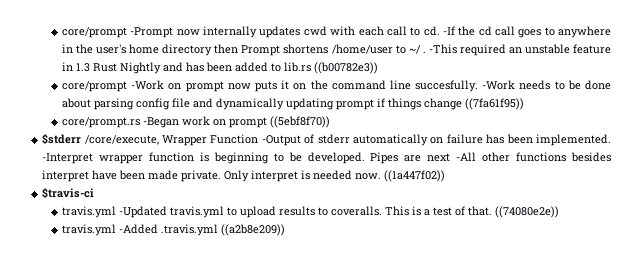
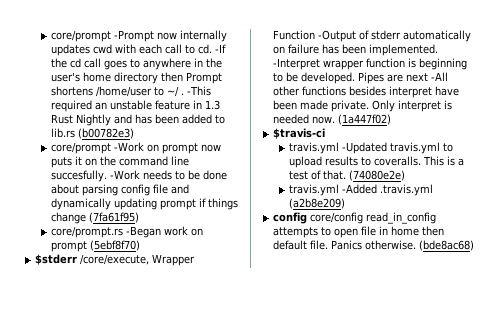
- -This required an unstable feature in 1.3 Rust Nightly and has been added to lib.rs ((b00782e3))
+ -This required an unstable feature in 1.3 Rust Nightly and has been added to lib.rs (b00782e3)
- -Work needs to be done about parsing config file and dynamically updating prompt if things change ((7fa61f95))
+ -Work needs to be done about parsing config file and dynamically updating prompt if things change (7fa61f95)
- core/prompt.rs -Began work on prompt ((5ebf8f70))
+ core/prompt.rs -Began work on prompt (5ebf8f70)
- ((1a447f02))
+ (1a447f02)
- ((74080e2e))
+ (74080e2e)
- travis.yml -Added .travis.yml ((a2b8e209))
+ travis.yml -Added .travis.yml (a2b8e209)
+ config core/config read_in_config attempts to open file in home then default file. Panics otherwise. (bde8ac68)

